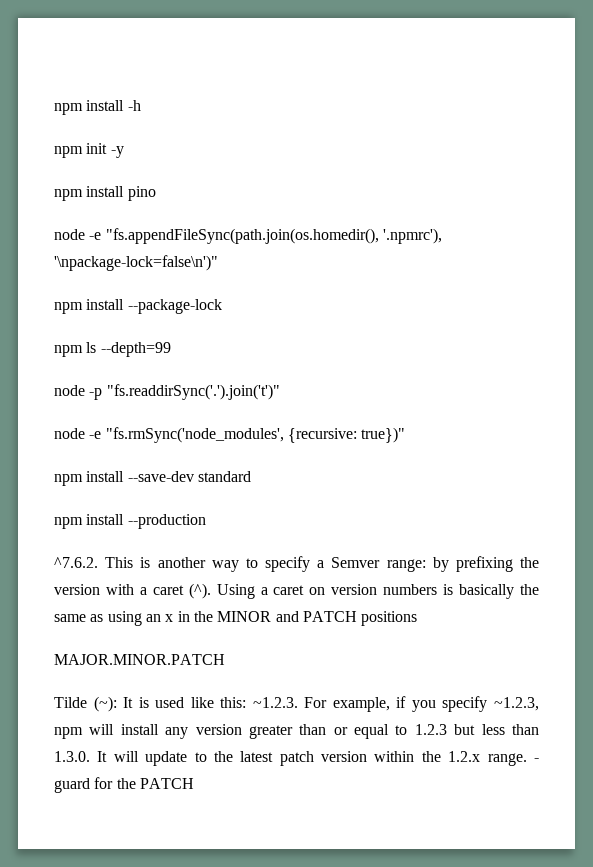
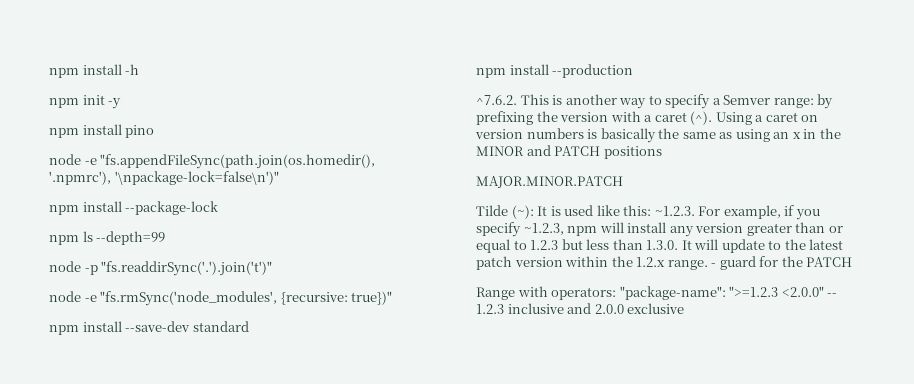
+ Range with operators: "package-name": ">=1.2.3 <2.0.0" -- 1.2.3 inclusive and 2.0.0 exclusive

